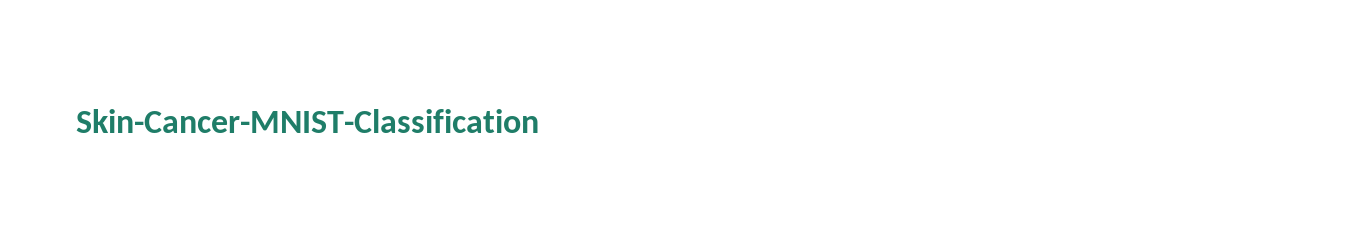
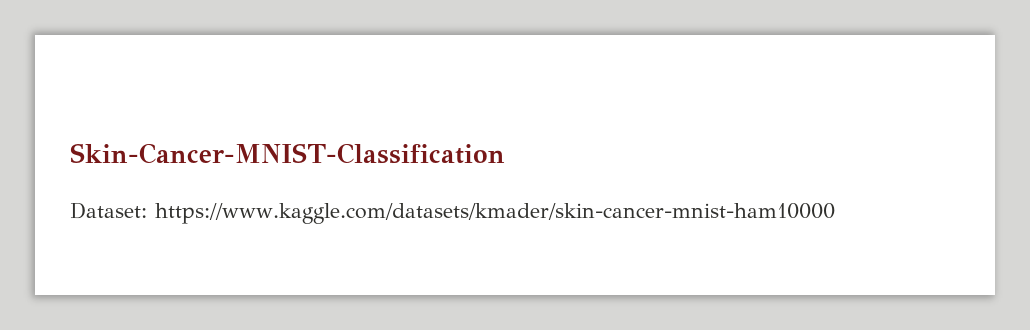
+ Dataset: https://www.kaggle.com/datasets/kmader/skin-cancer-mnist-ham10000

